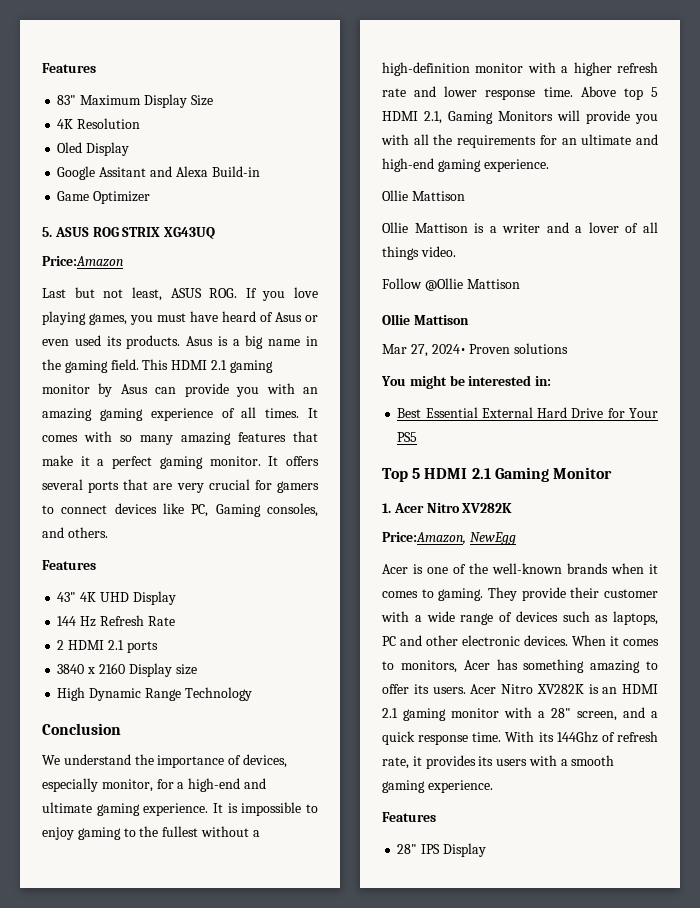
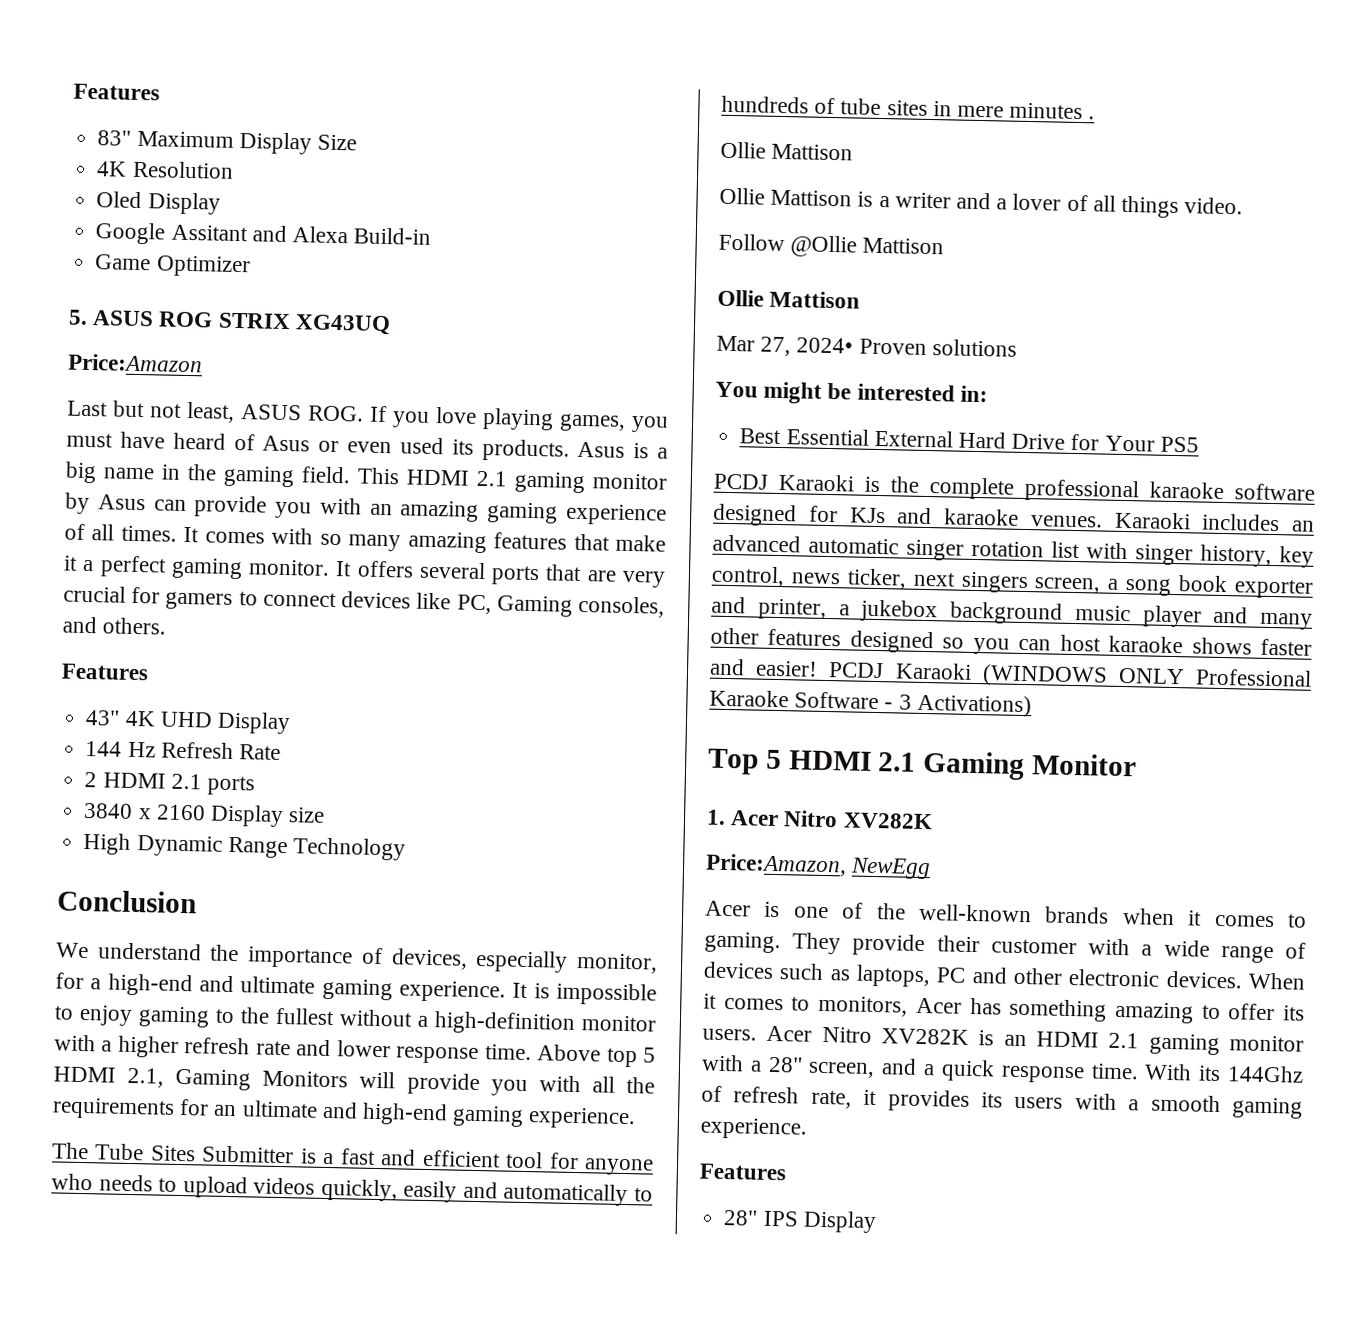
+ The Tube Sites Submitter is a fast and efficient tool for anyone who needs to upload videos quickly, easily and automatically to hundreds of tube sites in mere minutes .
+ PCDJ Karaoki is the complete professional karaoke software designed for KJs and karaoke venues. Karaoki includes an advanced automatic singer rotation list with singer history, key control, news ticker, next singers screen, a song book exporter and printer, a jukebox background music player and many other features designed so you can host karaoke shows faster and easier! PCDJ Karaoki (WINDOWS ONLY Professional Karaoke Software - 3 Activations)

